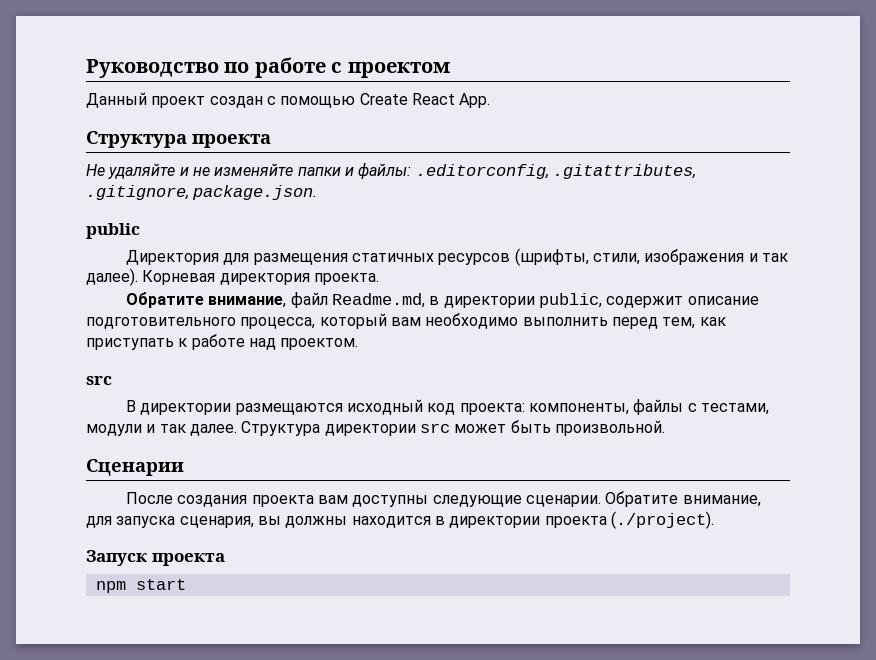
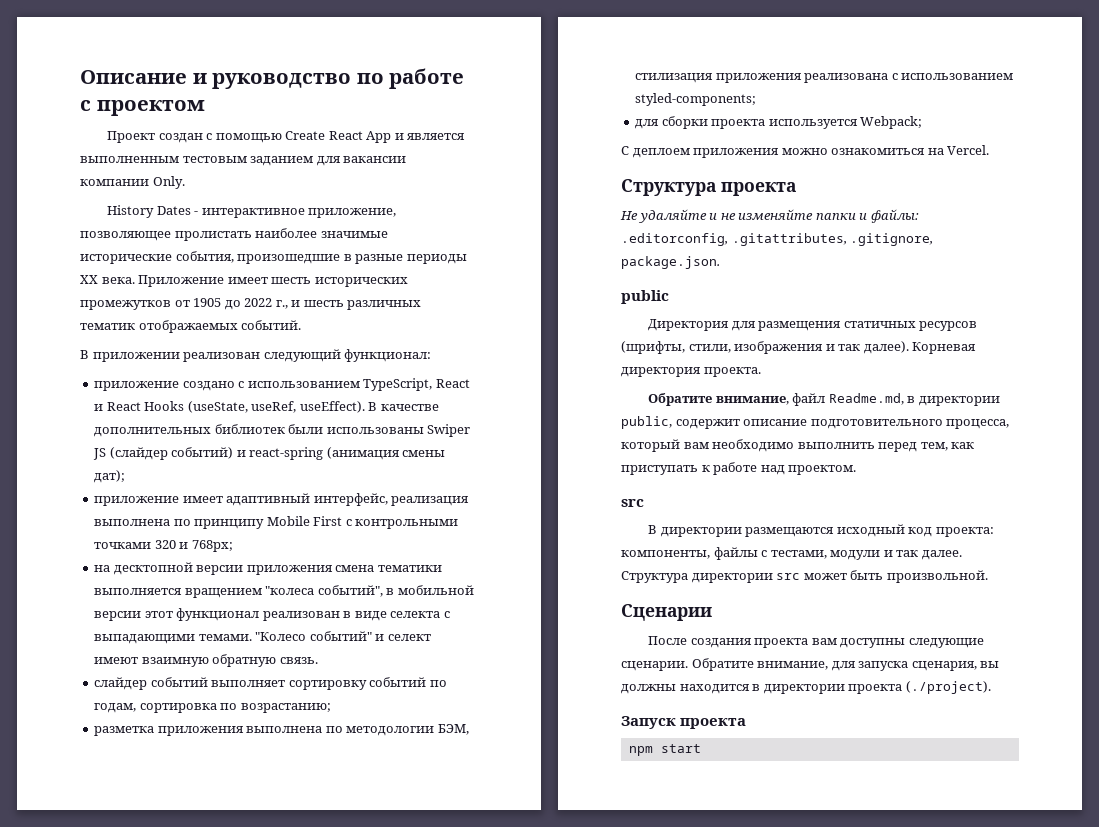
- Руководство по работе с проектом
+ Описание и руководство по работе с проектом
- Данный проект создан с помощью Create React App.
+ Проект создан с помощью Create React App и является выполненным тестовым заданием для вакансии компании Only.
+ History Dates - интерактивное приложение, позволяющее пролистать наиболее значимые исторические события, произошедшие в разные периоды ХХ века. Приложение имеет шесть исторических промежутков от 1905 до 2022 г., и шесть различных тематик отображаемых событий.
+ В приложении реализован следующий функционал:
+ приложение создано с использованием TypeScript, React и React Hooks (useState, useRef, useEffect). В качестве дополнительных библиотек были использованы Swiper JS (слайдер событий) и react-spring (анимация смены дат);
+ приложение имеет адаптивный интерфейс, реализация выполнена по принципу Mobile First с контрольными точками 320 и 768px;
+ на десктопной версии приложения смена тематики выполняется вращением "колеса событий", в мобильной версии этот функционал реализован в виде селекта с выпадающими темами. "Колесо событий" и селект имеют взаимную обратную связь.
+ слайдер событий выполняет сортировку событий по годам, сортировка по возрастанию;
+ разметка приложения выполнена по методологии БЭМ, стилизация приложения реализована с использованием styled-components;
+ для сборки проекта используется Webpack;
+ С деплоем приложения можно ознакомиться на Vercel.

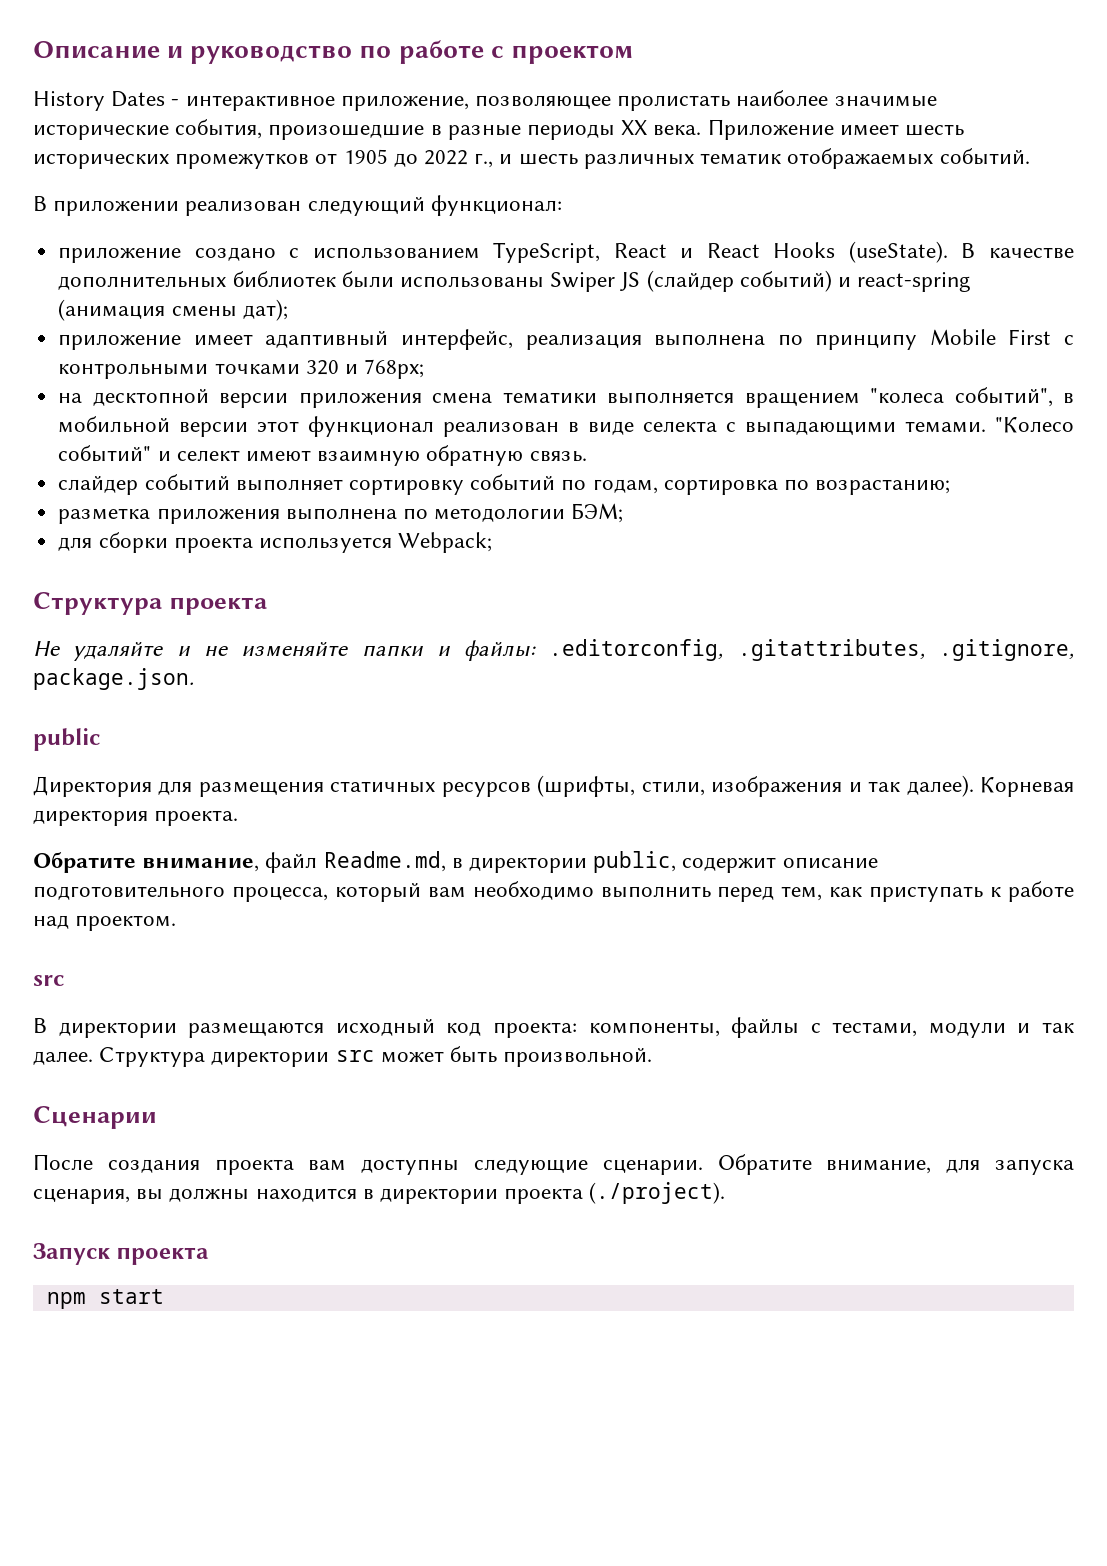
- Проект создан с помощью Create React App и является выполненным тестовым заданием для вакансии компании Only.
- приложение создано с использованием TypeScript, React и React Hooks (useState, useRef, useEffect).
+ приложение создано с использованием TypeScript, React и React Hooks (useState).
- разметка приложения выполнена по методологии БЭМ, стилизация приложения реализована с использованием styled-components;
+ разметка приложения выполнена по методологии БЭМ;
- С деплоем приложения можно ознакомиться на Vercel.

